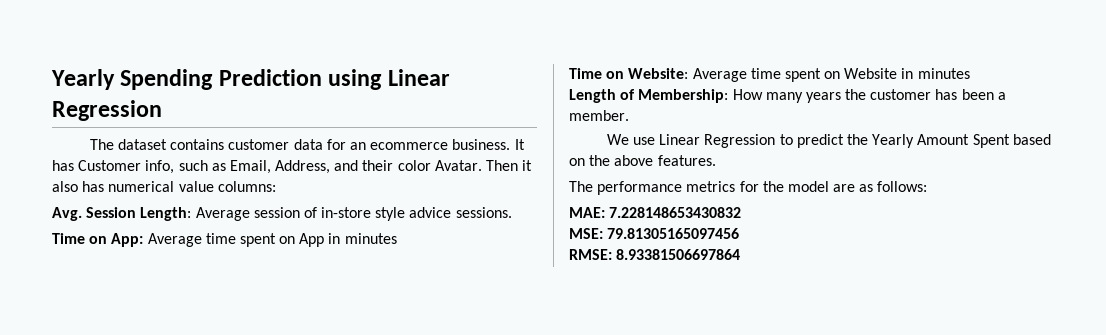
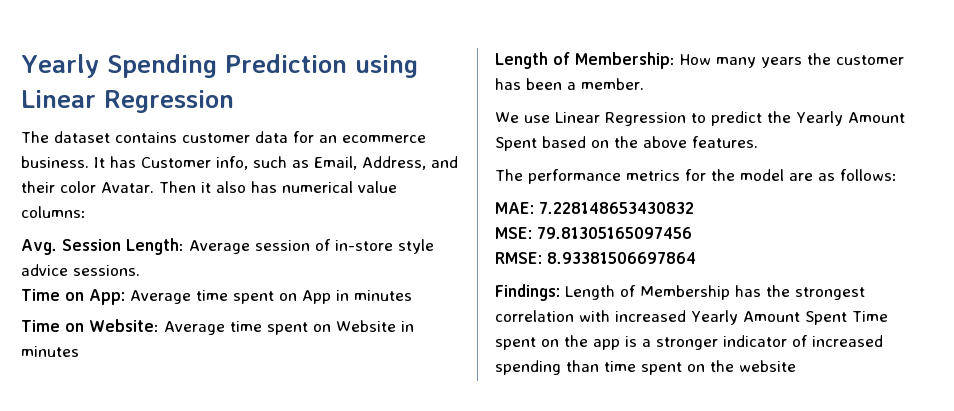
+ Findings: Length of Membership has the strongest correlation with increased Yearly Amount Spent Time spent on the app is a stronger indicator of increased spending than time spent on the website

